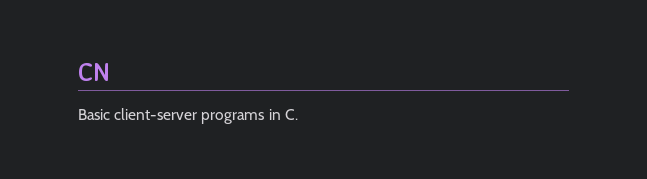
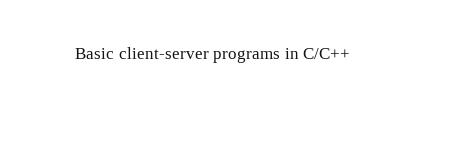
- CN
- Basic client-server programs in C.
+ Basic client-server programs in C/C++

